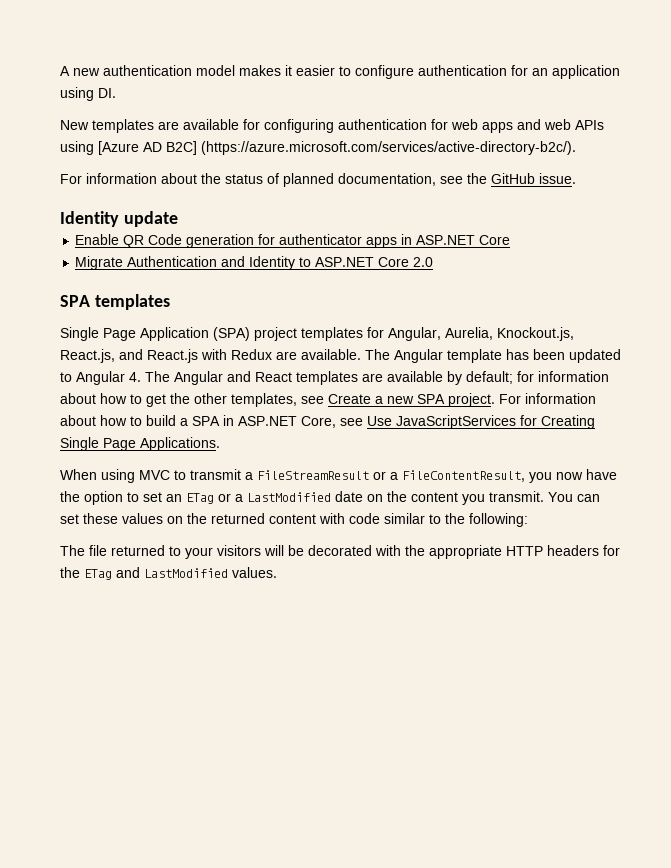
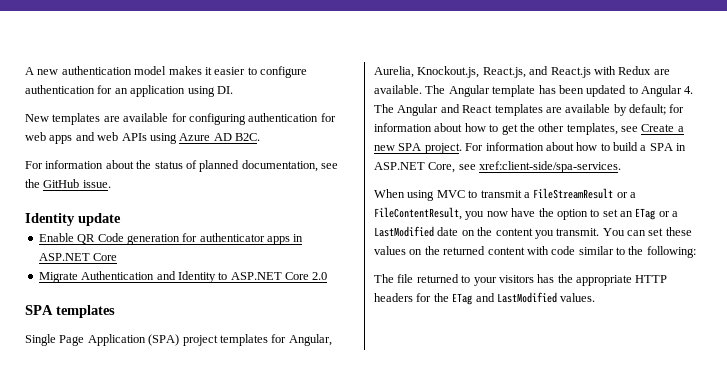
- New templates are available for configuring authentication for web apps and web APIs using [Azure AD B2C] (https://azure.microsoft.com/services/active-directory-b2c/).
+ New templates are available for configuring authentication for web apps and web APIs using Azure AD B2C.
- For information about how to build a SPA in ASP.NET Core, see Use JavaScriptServices for Creating Single Page Applications.
+ For information about how to build a SPA in ASP.NET Core, see xref:client-side/spa-services.
- The file returned to your visitors will be decorated with the appropriate HTTP headers for the ETag and LastModified values.
+ The file returned to your visitors has the appropriate HTTP headers for the ETag and LastModified values.

